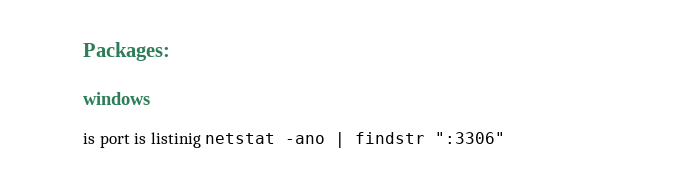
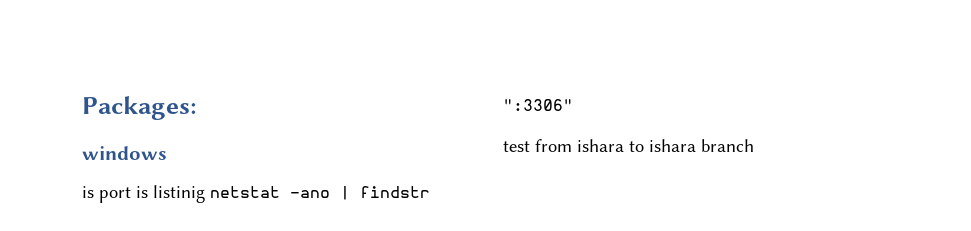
+ test from ishara to ishara branch

